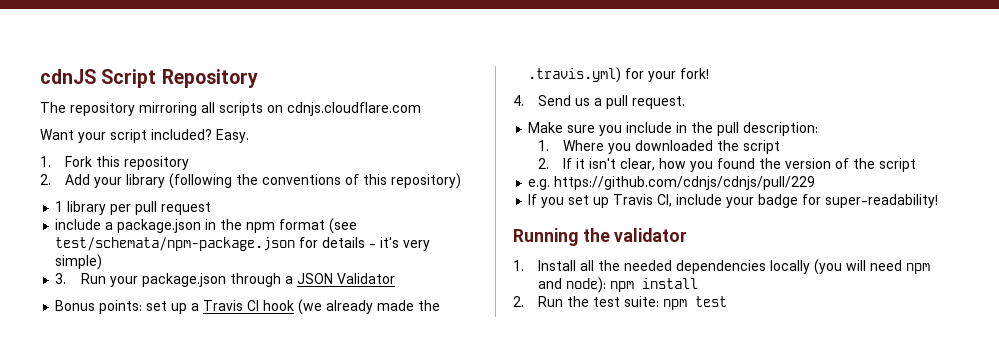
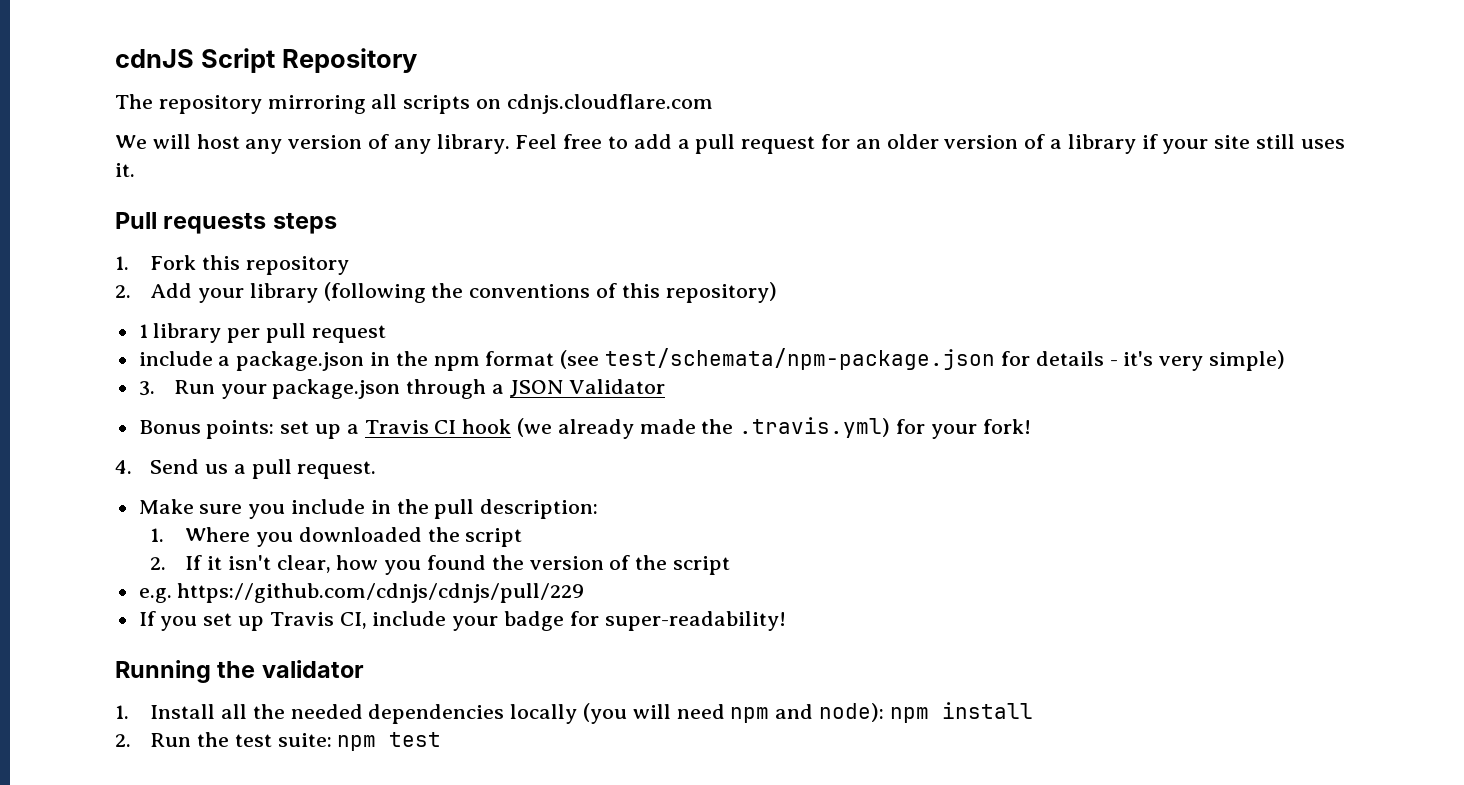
- Want your script included? Easy.
+ We will host any version of any library. Feel free to add a pull request for an older version of a library if your site still uses it.
+ Pull requests steps

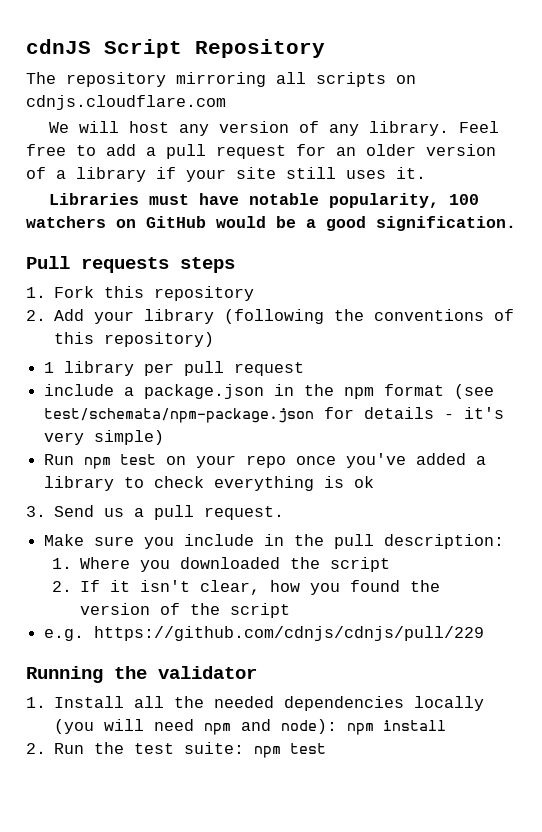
+ Libraries must have notable popularity, 100 watchers on GitHub would be a good signification.
- 3. Run your package.json through a JSON Validator
- Bonus points: set up a Travis CI hook (we already made the .travis.yml) for your fork!
- 4. Send us a pull request.
+ Run npm test on your repo once you've added a library to check everything is ok
+ 3. Send us a pull request.
- If you set up Travis CI, include your badge for super-readability!

